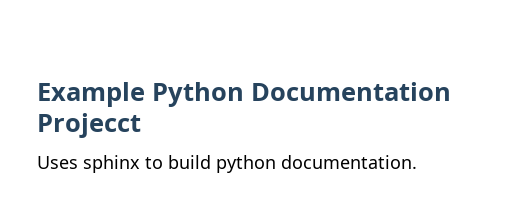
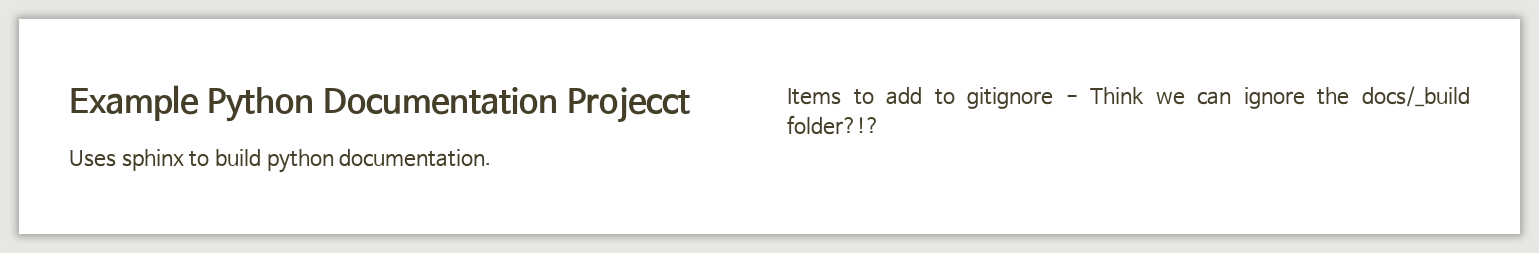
+ Items to add to gitignore - Think we can ignore the docs/_build folder?!?

